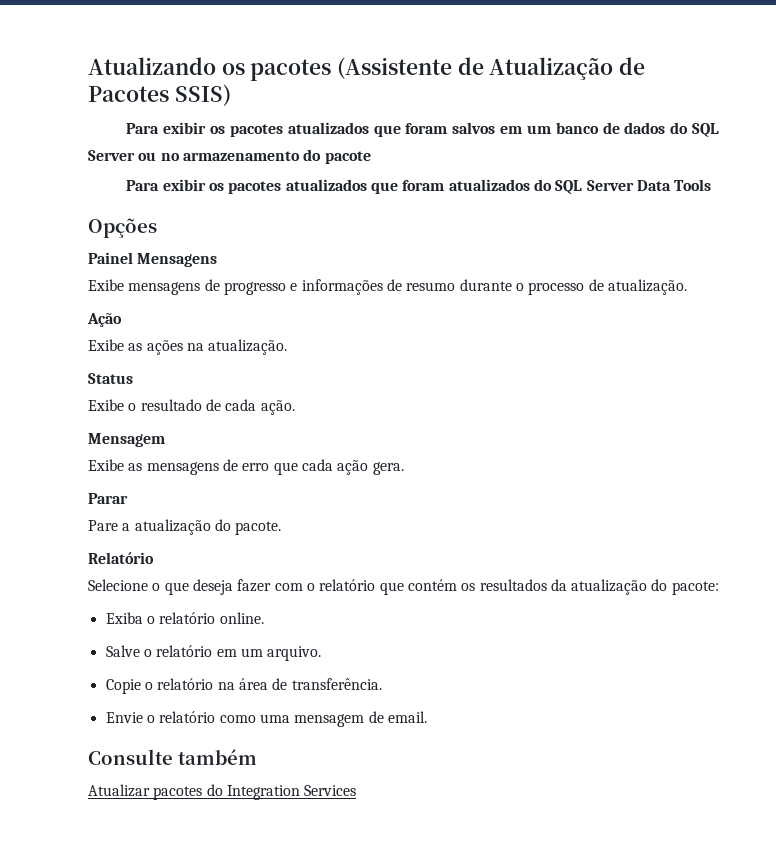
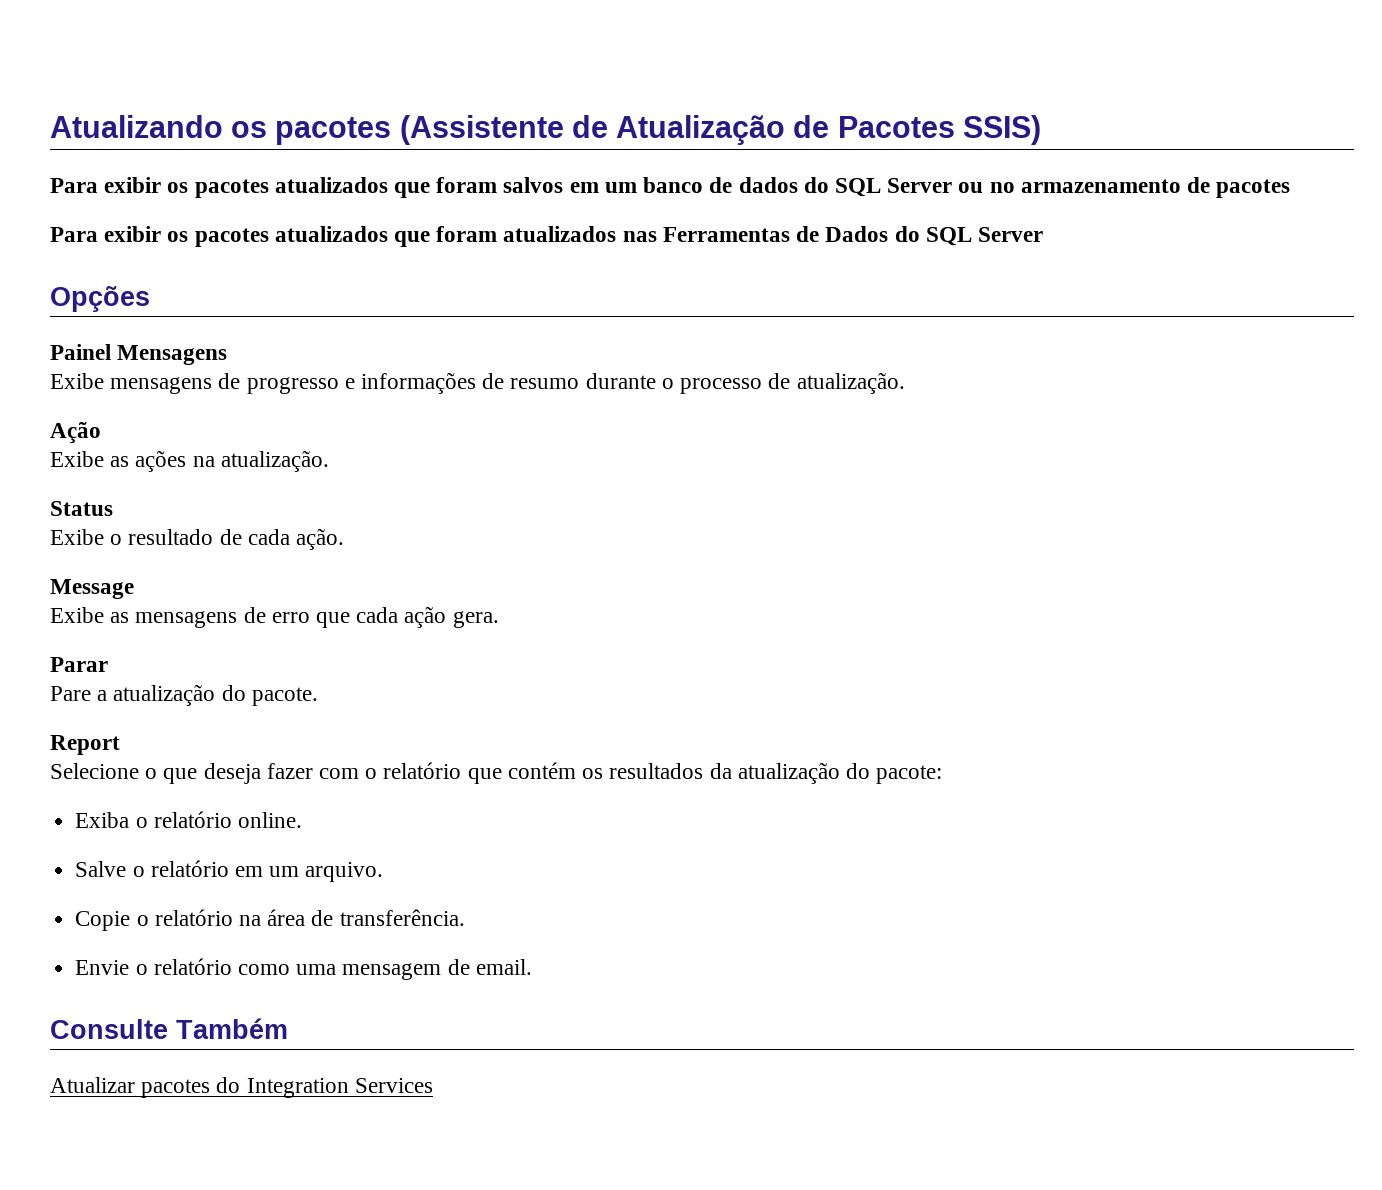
- Para exibir os pacotes atualizados que foram salvos em um banco de dados do SQL Server ou no armazenamento do pacote
+ Para exibir os pacotes atualizados que foram salvos em um banco de dados do SQL Server ou no armazenamento de pacotes
- Para exibir os pacotes atualizados que foram atualizados do SQL Server Data Tools
+ Para exibir os pacotes atualizados que foram atualizados nas Ferramentas de Dados do SQL Server
- Mensagem
+ Message
- Relatório
+ Report
- Consulte também
+ Consulte Também

